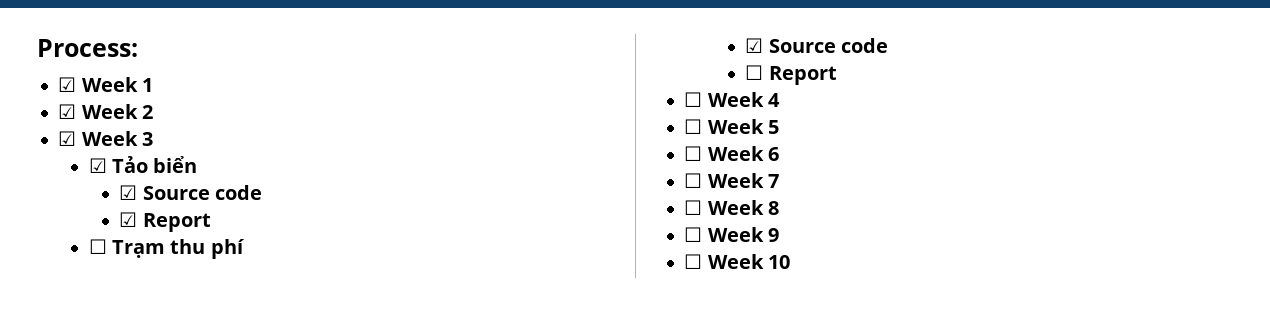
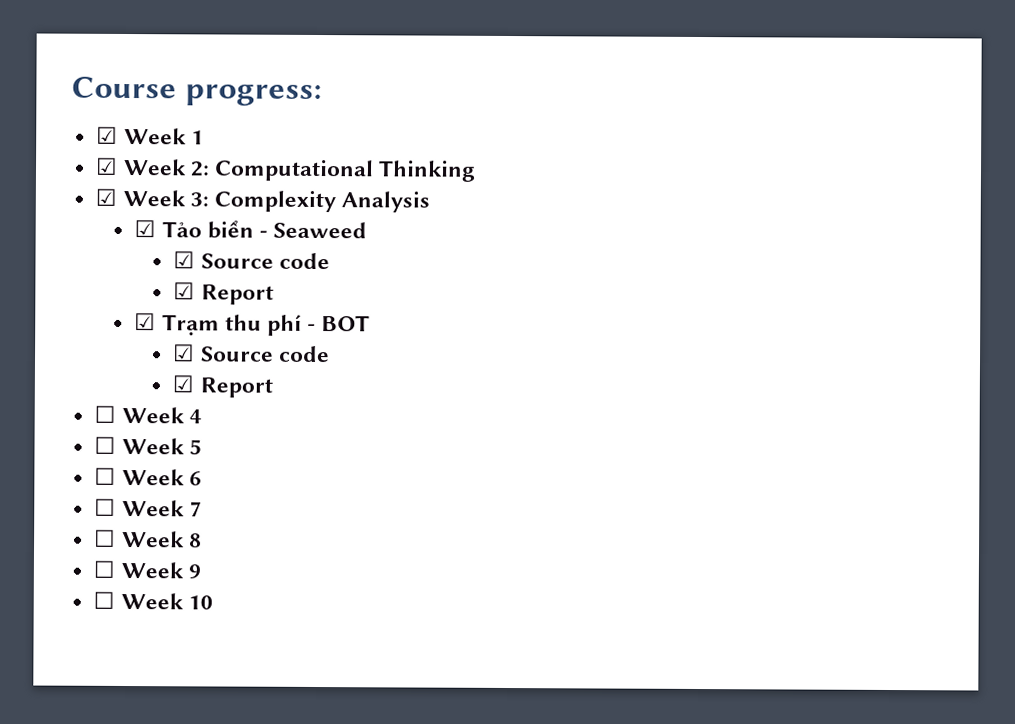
- Process:
+ Course progress:
- ☑ Week 2
- ☑ Week 3
+ ☑ Week 2: Computational Thinking
+ ☑ Week 3: Complexity Analysis
- ☑ Tảo biển
+ ☑ Tảo biển - Seaweed
  ☑ Source code
  ☑ Report
- ☐ Trạm thu phí
+ ☑ Trạm thu phí - BOT
  ☑ Source code
- ☐ Report
+ ☑ Report

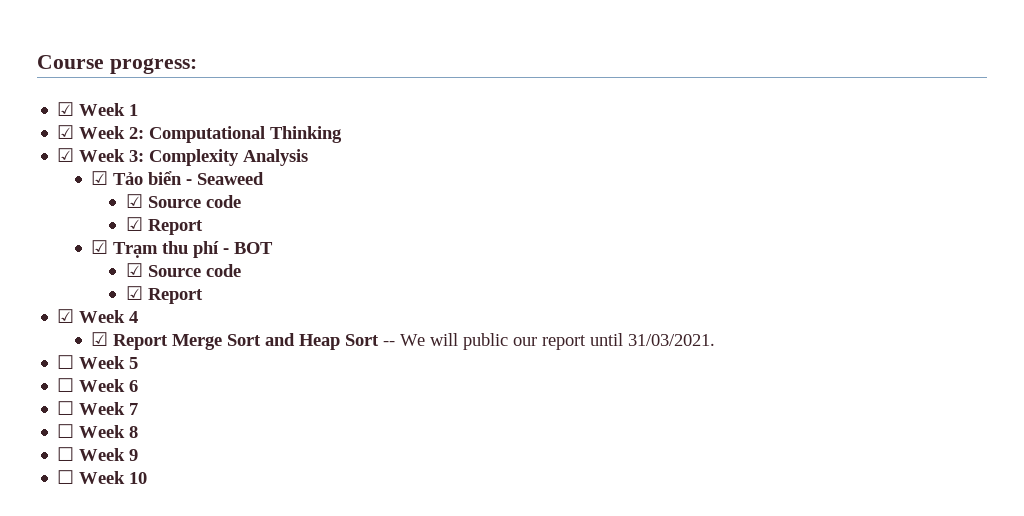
- ☐ Week 4
+ ☑ Week 4
+ ☑ Report Merge Sort and Heap Sort -- We will public our report until 31/03/2021.

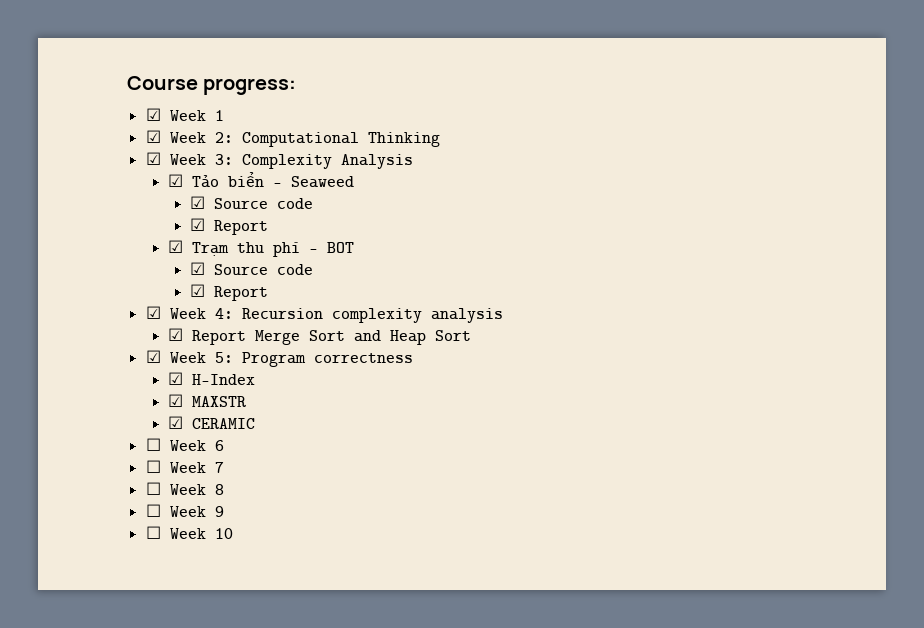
- ☑ Week 4
+ ☑ Week 4: Recursion complexity analysis
- ☑ Report Merge Sort and Heap Sort -- We will public our report until 31/03/2021.
- ☐ Week 5
+ ☑ Report Merge Sort and Heap Sort
+ ☑ Week 5: Program correctness
+ ☑ H-Index
+ ☑ MAXSTR
+ ☑ CERAMIC

